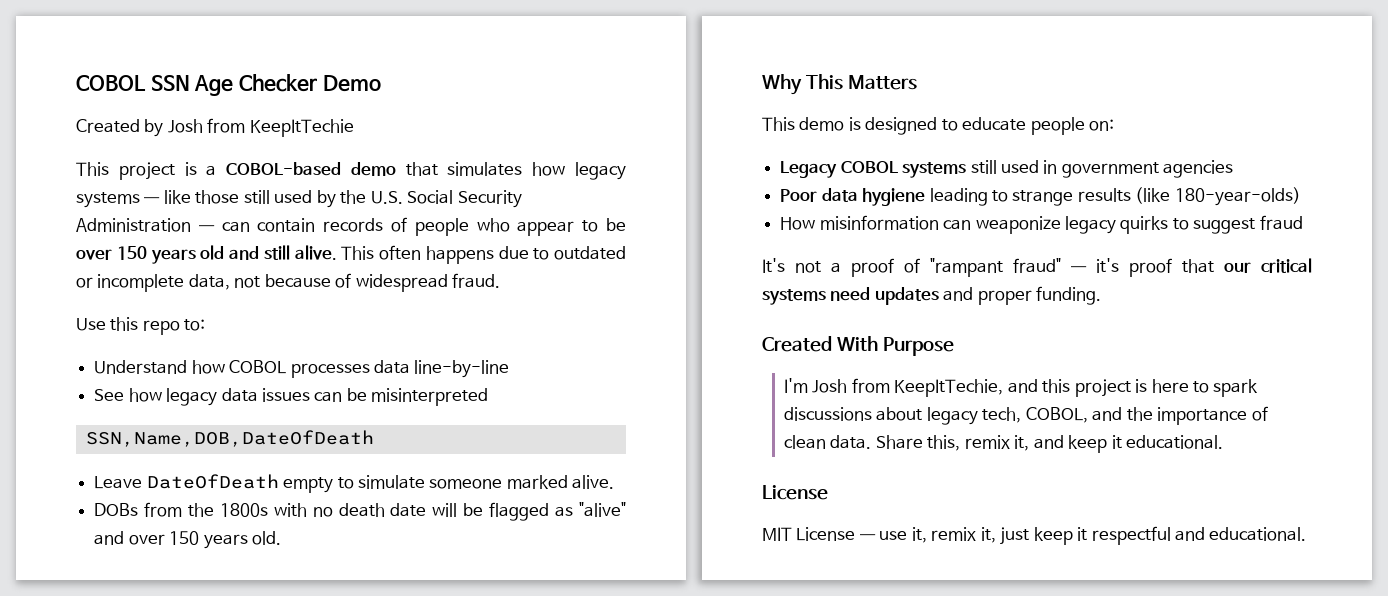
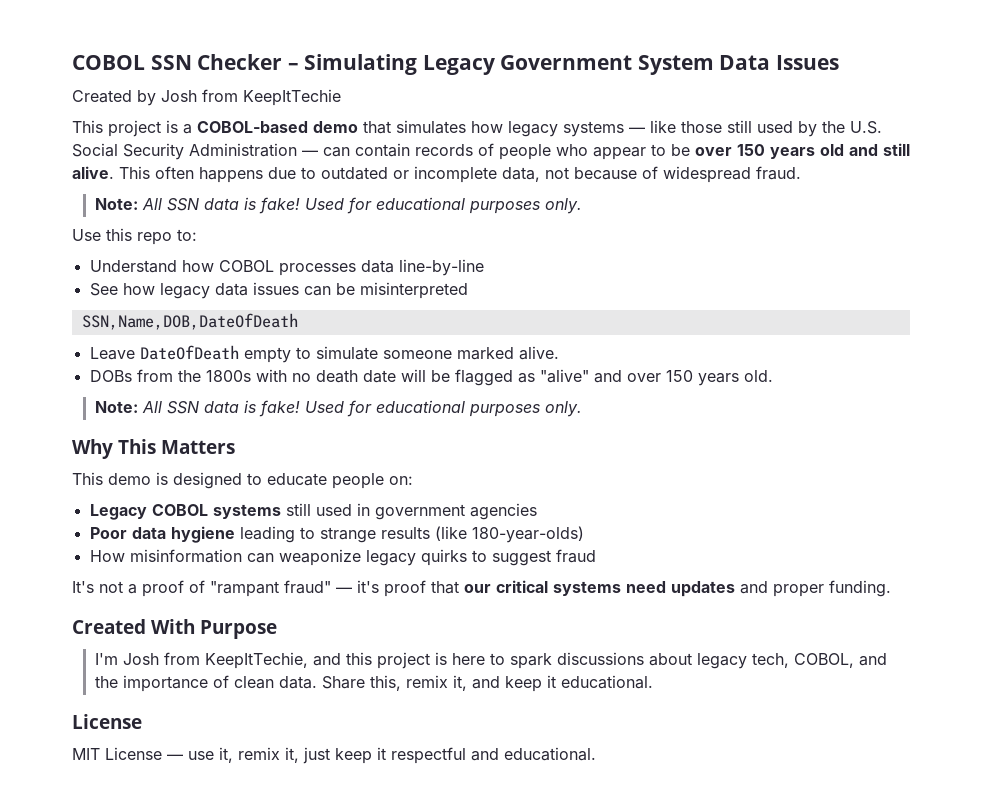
- COBOL SSN Age Checker Demo
+ COBOL SSN Checker – Simulating Legacy Government System Data Issues
  This often happens due to outdated or incomplete data, not because of widespread fraud.
+ Note: All SSN data is fake! Used for educational purposes only.
  DOBs from the 1800s with no death date will be flagged as "alive" and over 150 years old.
+ Note: All SSN data is fake! Used for educational purposes only.

